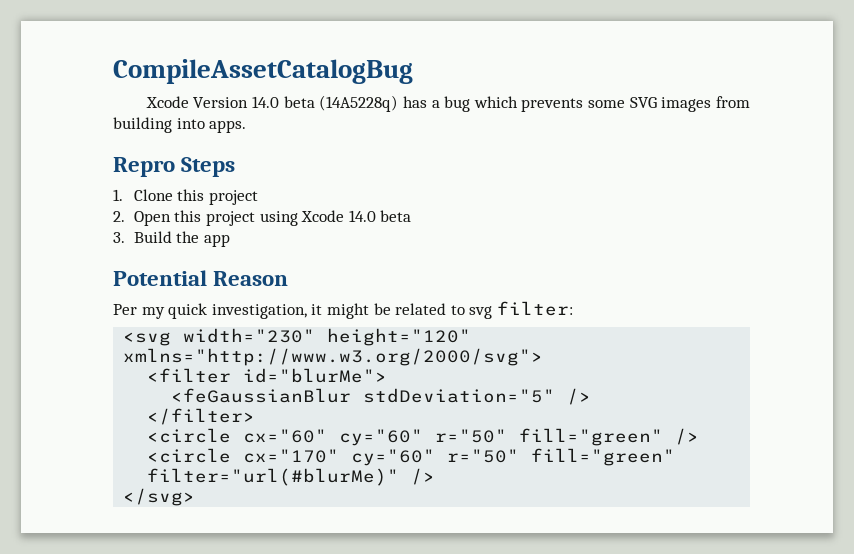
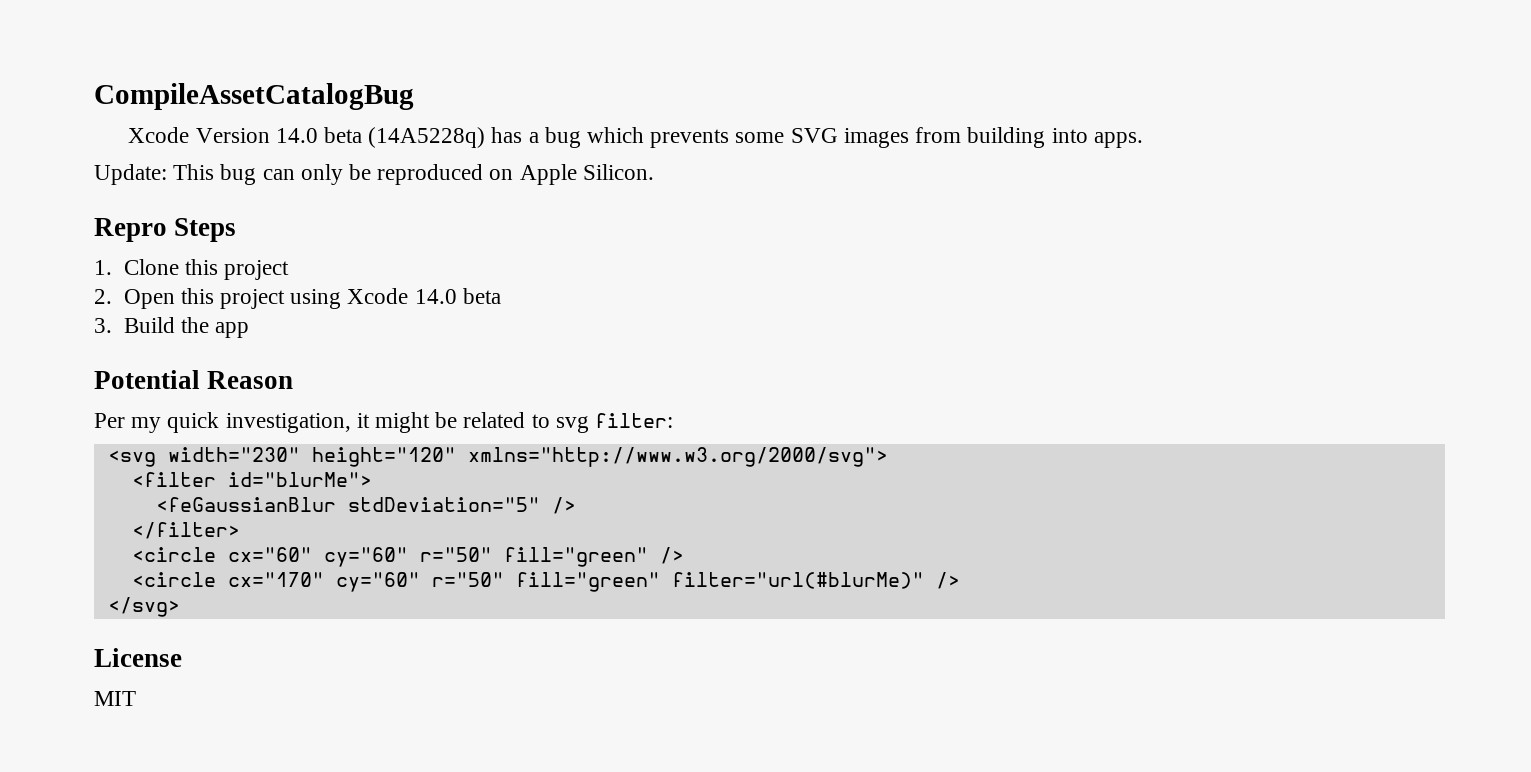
+ Update: This bug can only be reproduced on Apple Silicon.
+ License
+ MIT

